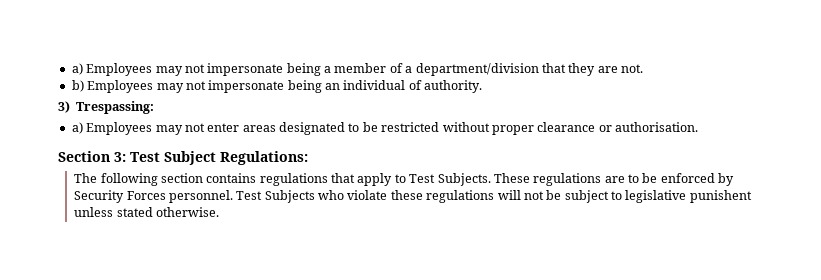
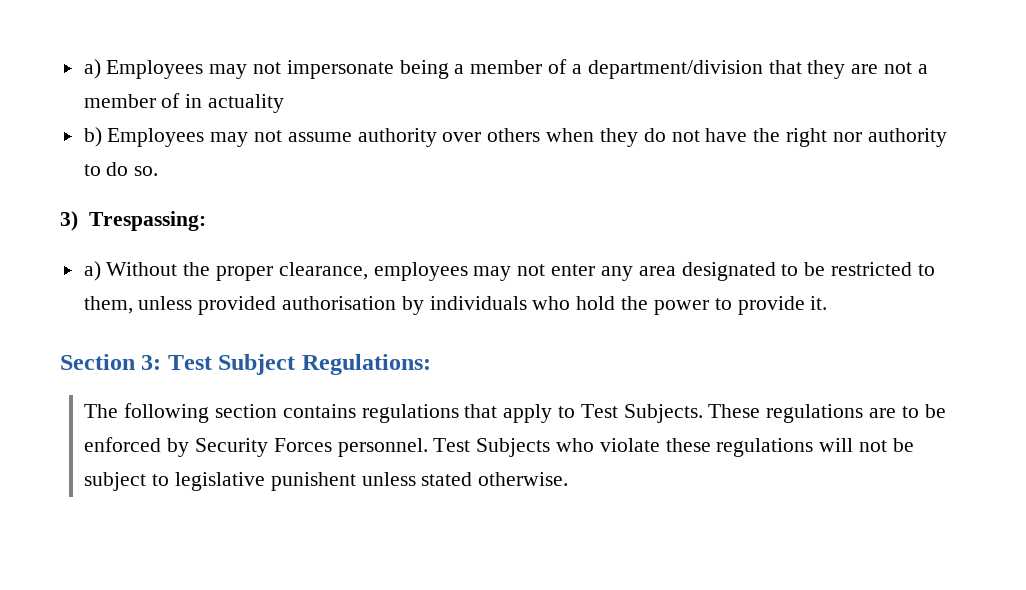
- a) Employees may not impersonate being a member of a department/division that they are not.
- b) Employees may not impersonate being an individual of authority.
+ a) Employees may not impersonate being a member of a department/division that they are not a member of in actuality
+ b) Employees may not assume authority over others when they do not have the right nor authority to do so.
  3) Trespassing:
- a) Employees may not enter areas designated to be restricted without proper clearance or authorisation.
+ a) Without the proper clearance, employees may not enter any area designated to be restricted to them, unless provided authorisation by individuals who hold the power to provide it.

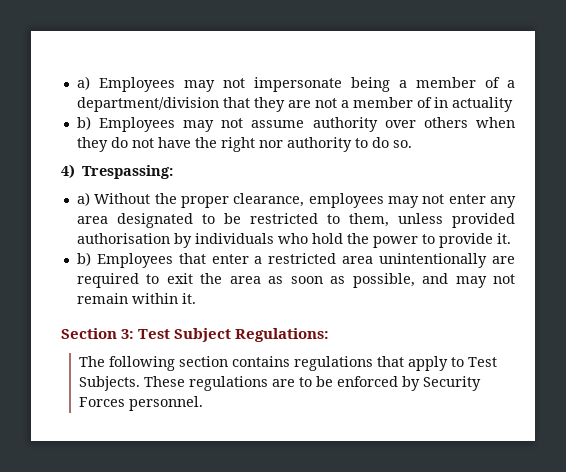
- 3) Trespassing:
+ 4) Trespassing:
+ b) Employees that enter a restricted area unintentionally are required to exit the area as soon as possible, and may not remain within it.
- Test Subjects who violate these regulations will not be subject to legislative punishent unless stated otherwise.

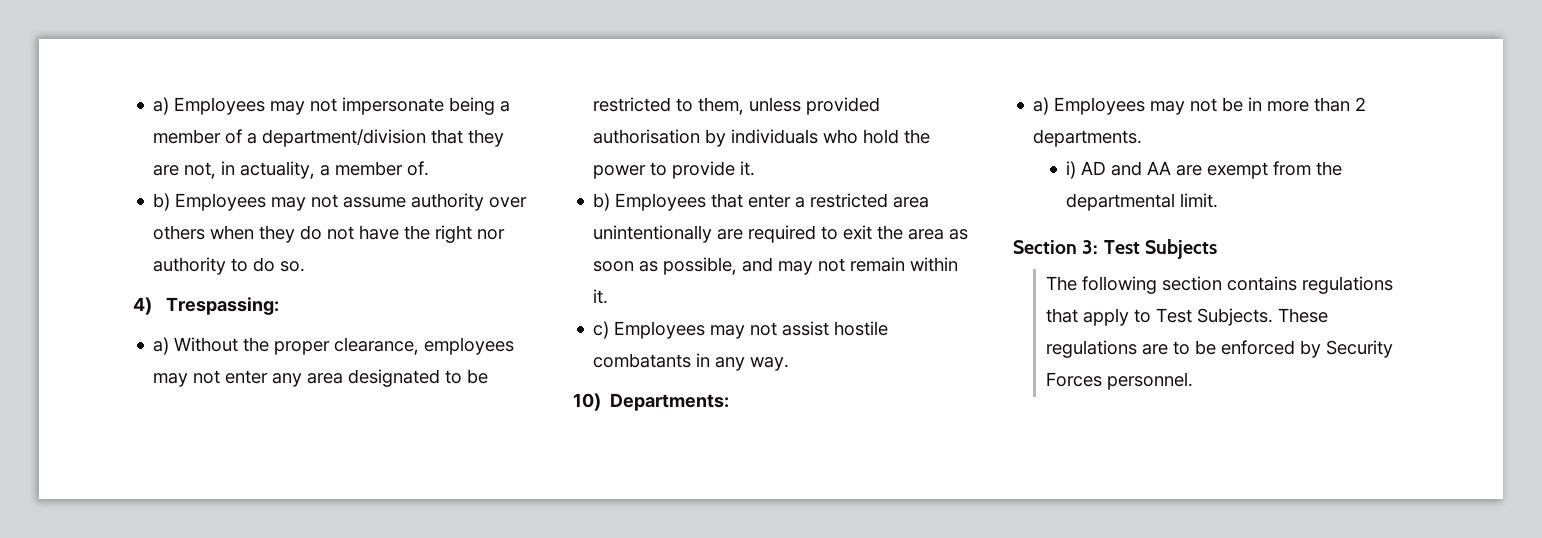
- a) Employees may not impersonate being a member of a department/division that they are not a member of in actuality
+ a) Employees may not impersonate being a member of a department/division that they are not, in actuality, a member of.
+ c) Employees may not assist hostile combatants in any way.
+ 10) Departments:
+ a) Employees may not be in more than 2 departments.
+ i) AD and AA are exempt from the departmental limit.
- Section 3: Test Subject Regulations:
+ Section 3: Test Subjects

